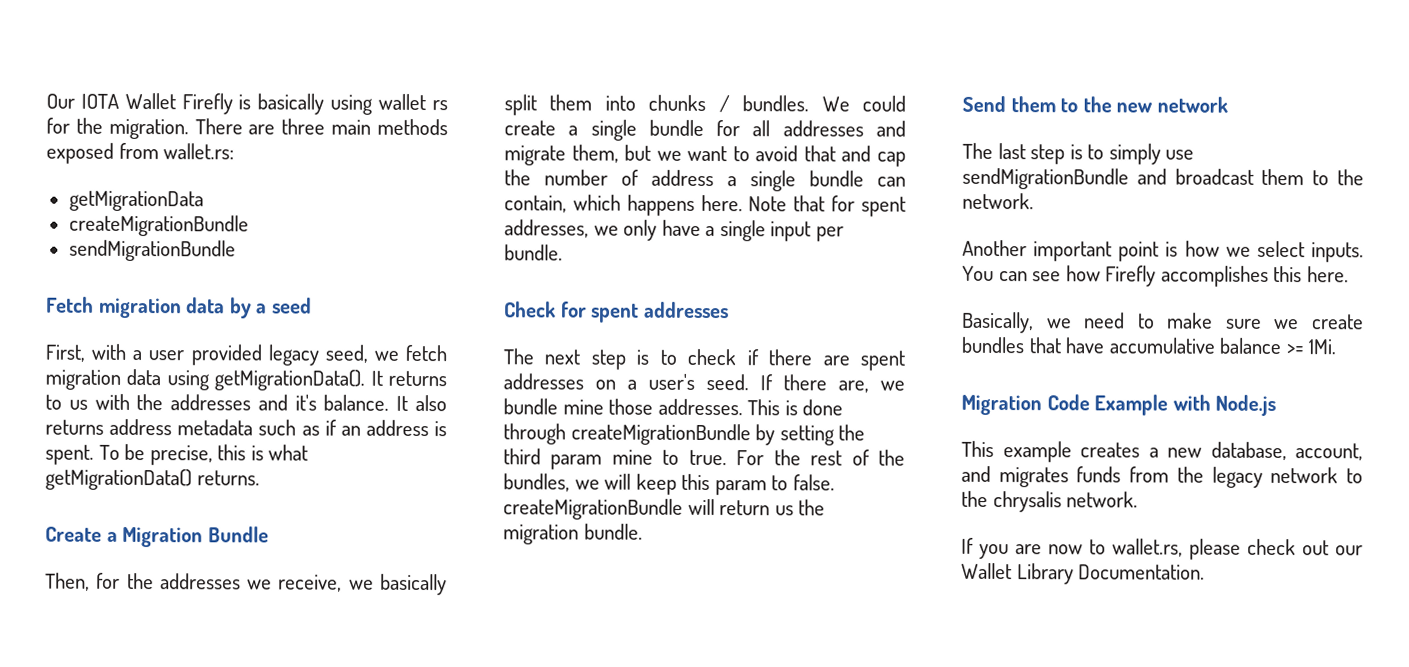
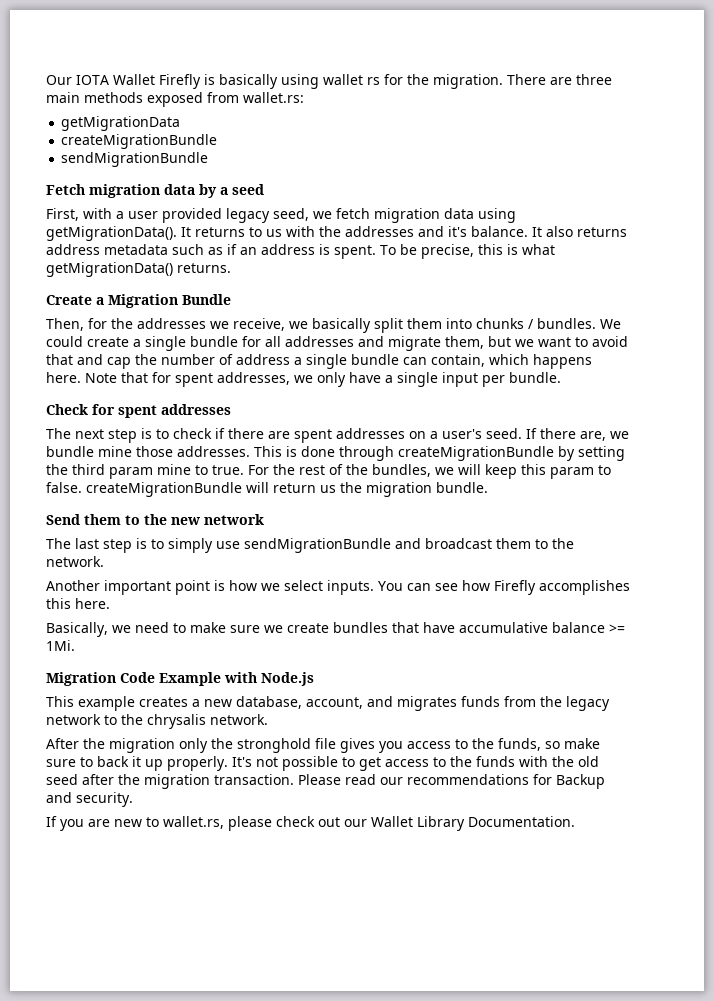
+ After the migration only the stronghold file gives you access to the funds, so make sure to back it up properly. It's not possible to get access to the funds with the old seed after the migration transaction. Please read our recommendations for Backup and security.
- If you are now to wallet.rs, please check out our Wallet Library Documentation.
+ If you are new to wallet.rs, please check out our Wallet Library Documentation.

